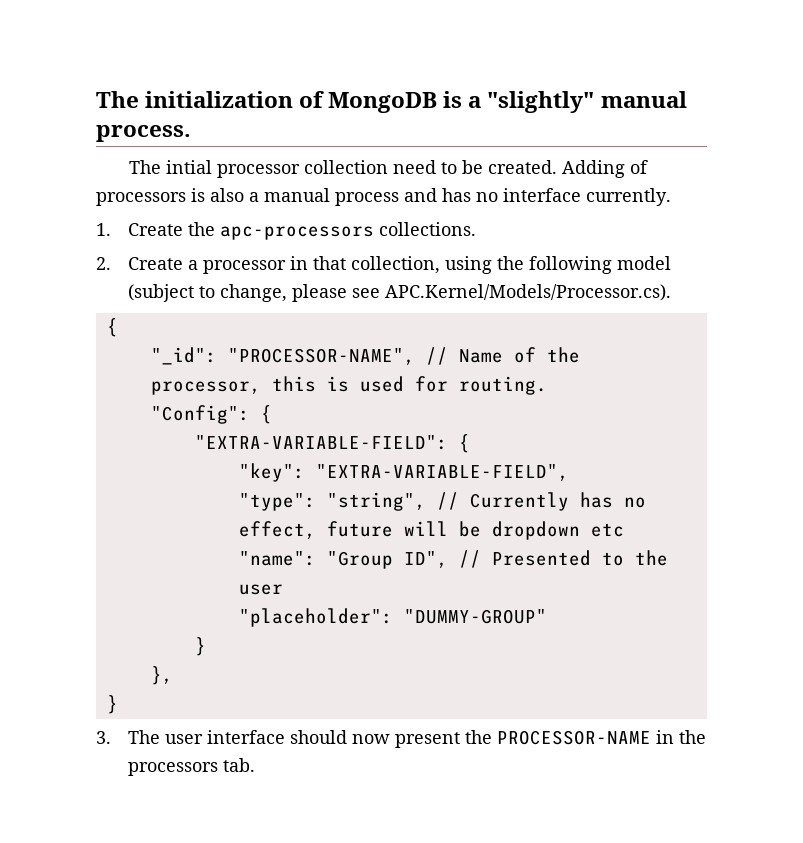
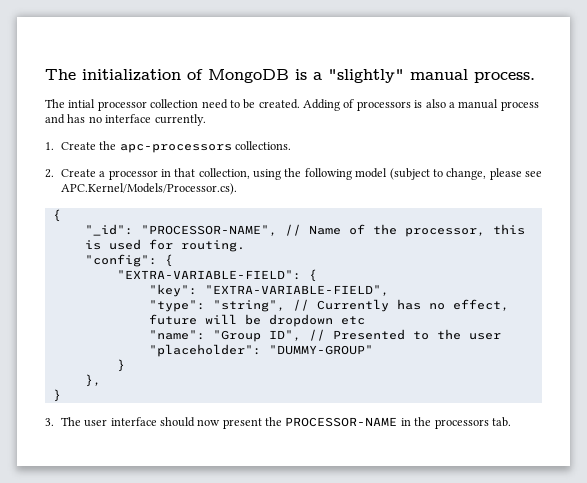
- "Config": {
+ "config": {

